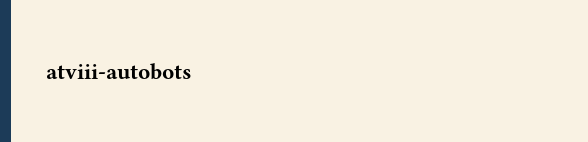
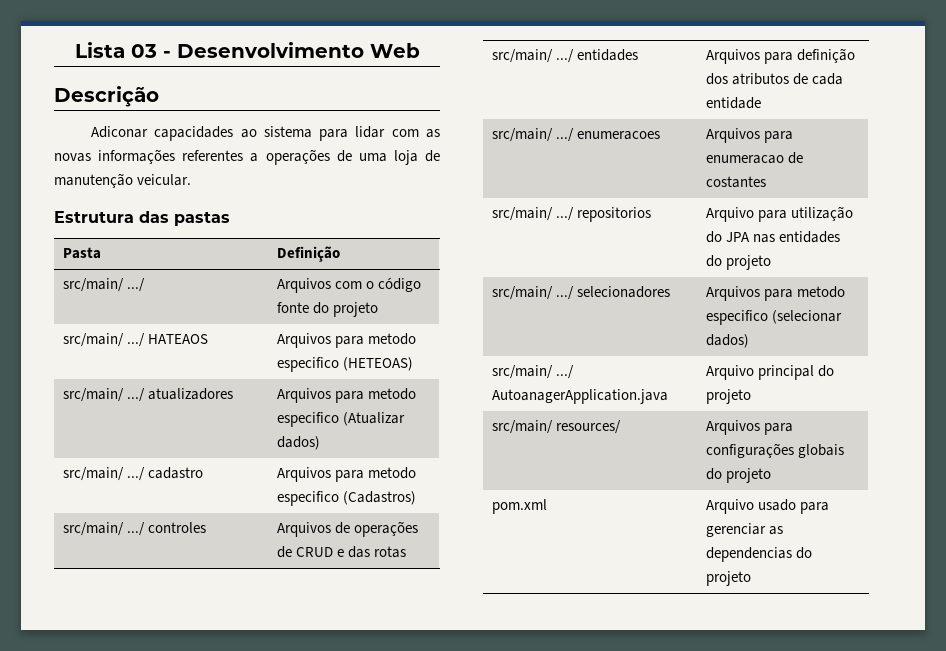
- atviii-autobots
+ Lista 03 - Desenvolvimento Web
+ Descrição
+ Adiconar capacidades ao sistema para lidar com as novas informações referentes a operações de uma loja de manutenção veicular.
+ Estrutura das pastas
+ Pasta | Definição
+ src/main/ .../ | Arquivos com o código fonte do projeto
+ src/main/ .../ HATEAOS | Arquivos para metodo especifico (HETEOAS)
+ src/main/ .../ atualizadores | Arquivos para metodo especifico (Atualizar dados)
+ src/main/ .../ cadastro | Arquivos para metodo especifico (Cadastros)
+ src/main/ .../ controles | Arquivos de operações de CRUD e das rotas
+ src/main/ .../ entidades | Arquivos para definição dos atributos de cada entidade
+ src/main/ .../ enumeracoes | Arquivos para enumeracao de costantes
+ src/main/ .../ repositorios | Arquivo para utilização do JPA nas entidades do projeto
+ src/main/ .../ selecionadores | Arquivos para metodo especifico (selecionar dados)
+ src/main/ .../ AutoanagerApplication.java | Arquivo principal do projeto
+ src/main/ resources/ | Arquivos para configurações globais do projeto
+ pom.xml | Arquivo usado para gerenciar as dependencias do projeto

